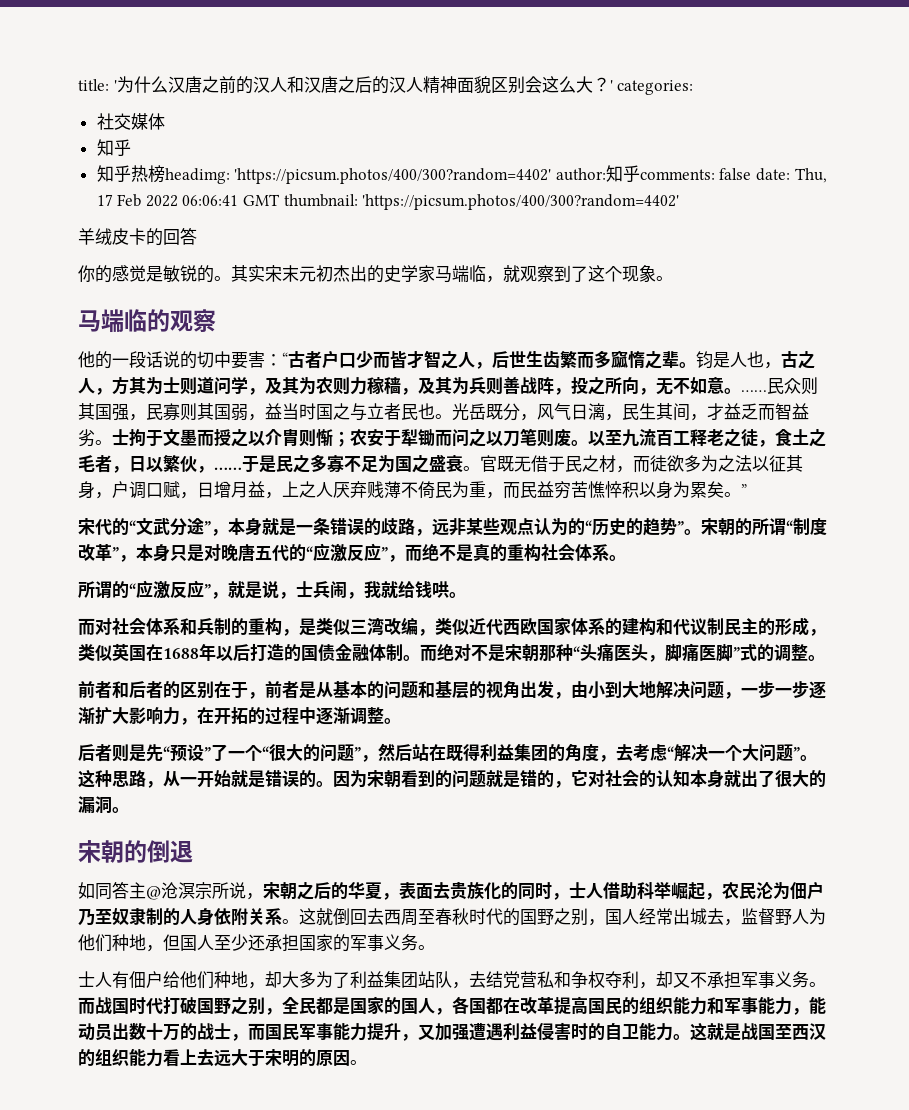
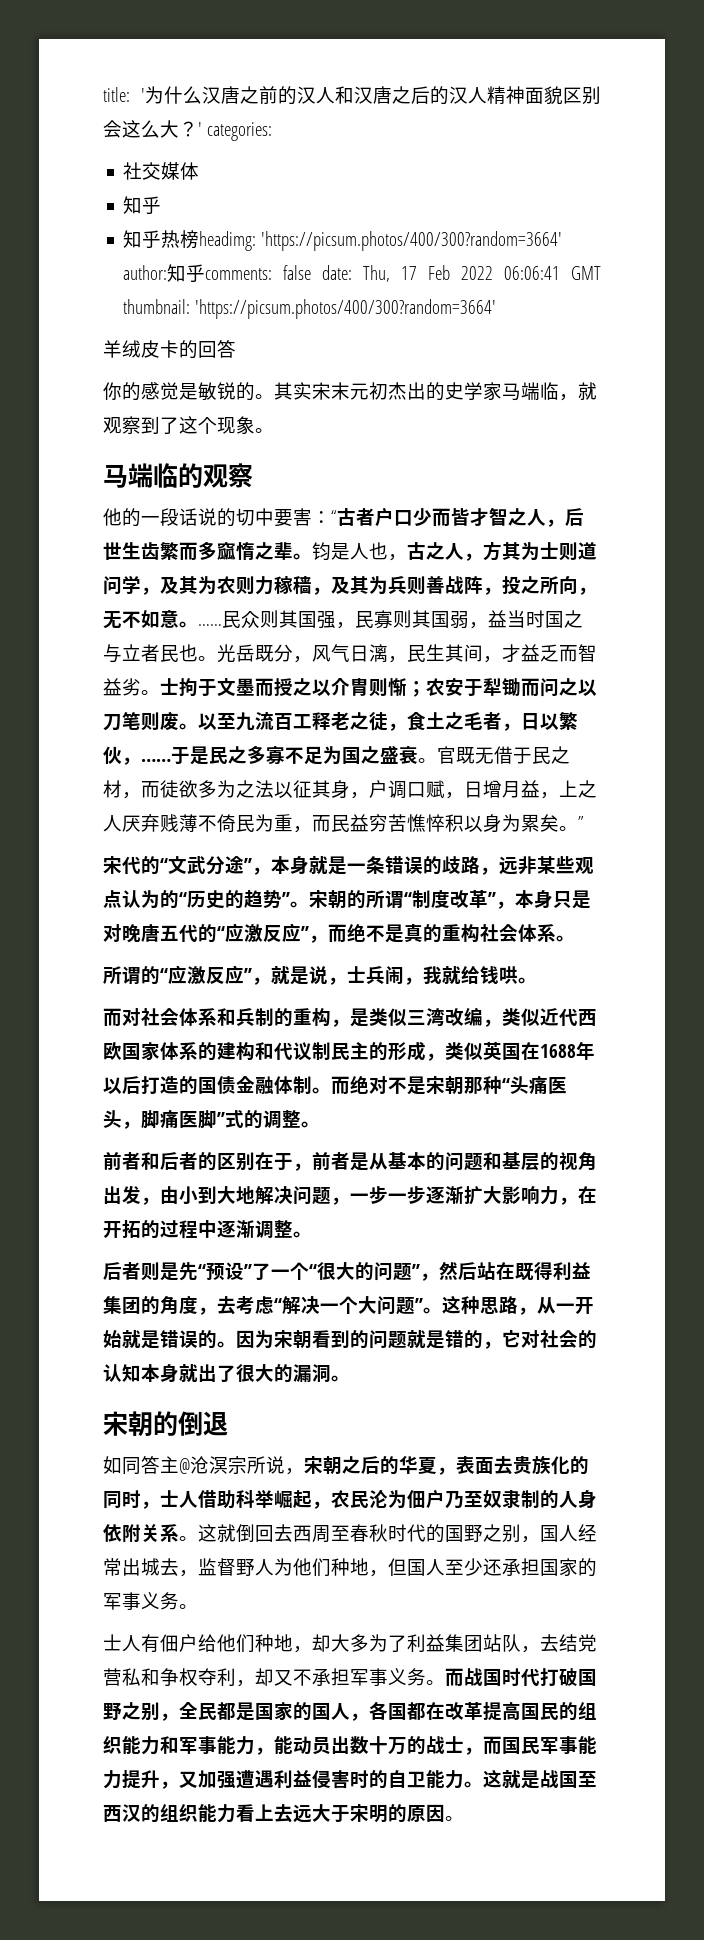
- 知乎热榜headimg: 'https://picsum.photos/400/300?random=4402' author:知乎comments: false date: Thu, 17 Feb 2022 06:06:41 GMT thumbnail: 'https://picsum.photos/400/300?random=4402'
+ 知乎热榜headimg: 'https://picsum.photos/400/300?random=3664' author:知乎comments: false date: Thu, 17 Feb 2022 06:06:41 GMT thumbnail: 'https://picsum.photos/400/300?random=3664'

